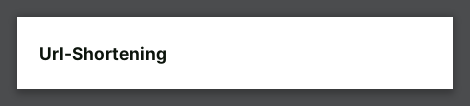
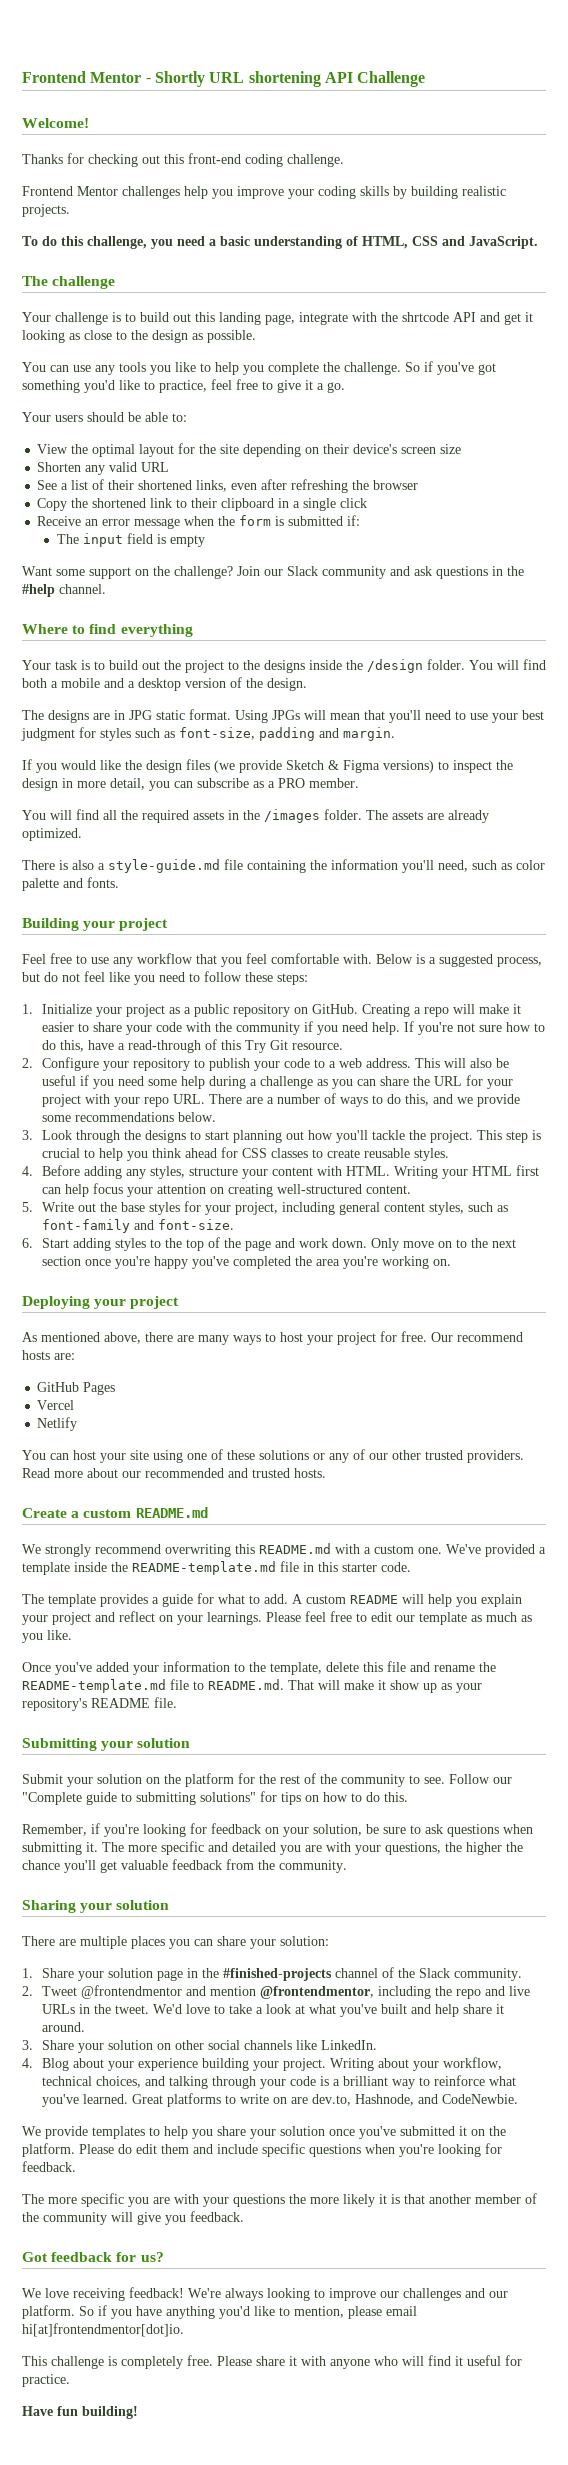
- Url-Shortening
+ Frontend Mentor - Shortly URL shortening API Challenge
+ Welcome!
+ Thanks for checking out this front-end coding challenge.
+ Frontend Mentor challenges help you improve your coding skills by building realistic projects.
+ To do this challenge, you need a basic understanding of HTML, CSS and JavaScript.
+ The challenge
+ Your challenge is to build out this landing page, integrate with the shrtcode API and get it looking as close to the design as possible.
+ You can use any tools you like to help you complete the challenge. So if you've got something you'd like to practice, feel free to give it a go.
+ Your users should be able to:
+ View the optimal layout for the site depending on their device's screen size
+ Shorten any valid URL
+ See a list of their shortened links, even after refreshing the browser
+ Copy the shortened link to their clipboard in a single click
+ Receive an error message when the form is submitted if:
+ The input field is empty
+ Want some support on the challenge? Join our Slack community and ask questions in the #help channel.
+ Where to find everything
+ Your task is to build out the project to the designs inside the /design folder. You will find both a mobile and a desktop version of the design.
+ The designs are in JPG static format. Using JPGs will mean that you'll need to use your best judgment for styles such as font-size, padding and margin.
+ If you would like the design files (we provide Sketch & Figma versions) to inspect the design in more detail, you can subscribe as a PRO member.
+ You will find all the required assets in the /images folder. The assets are already optimized.
+ There is also a style-guide.md file containing the information you'll need, such as color palette and fonts.
+ Building your project
+ Feel free to use any workflow that you feel comfortable with. Below is a suggested process, but do not feel like you need to follow these steps:
+ 1. Initialize your project as a public repository on GitHub. Creating a repo will make it easier to share your code with the community if you need help. If you're not sure how to do this, have a read-through of this Try Git resource.
+ 2. Configure your repository to publish your code to a web address. This will also be useful if you need some help during a challenge as you can share the URL for your project with your repo URL. There are a number of ways to do this, and we provide some recommendations below.
+ 3. Look through the designs to start planning out how you'll tackle the project. This step is crucial to help you think ahead for CSS classes to create reusable styles.
+ 4. Before adding any styles, structure your content with HTML. Writing your HTML first can help focus your attention on creating well-structured content.
+ 5. Write out the base styles for your project, including general content styles, such as font-family and font-size.
+ 6. Start adding styles to the top of the page and work down. Only move on to the next section once you're happy you've completed the area you're working on.
+ Deploying your project
+ As mentioned above, there are many ways to host your project for free. Our recommend hosts are:
+ GitHub Pages
+ Vercel
+ Netlify
+ You can host your site using one of these solutions or any of our other trusted providers. Read more about our recommended and trusted hosts.
+ Create a custom README.md
+ We strongly recommend overwriting this README.md with a custom one. We've provided a template inside the README-template.md file in this starter code.
+ The template provides a guide for what to add. A custom README will help you explain your project and reflect on your learnings. Please feel free to edit our template as much as you like.
+ Once you've added your information to the template, delete this file and rename the README-template.md file to README.md. That will make it show up as your repository's README file.
+ Submitting your solution
+ Submit your solution on the platform for the rest of the community to see. Follow our "Complete guide to submitting solutions" for tips on how to do this.
+ Remember, if you're looking for feedback on your solution, be sure to ask questions when submitting it. The more specific and detailed you are with your questions, the higher the chance you'll get valuable feedback from the community.
+ Sharing your solution
+ There are multiple places you can share your solution:
+ 1. Share your solution page in the #finished-projects channel of the Slack community.
+ 2. Tweet @frontendmentor and mention @frontendmentor, including the repo and live URLs in the tweet. We'd love to take a look at what you've built and help share it around.
+ 3. Share your solution on other social channels like LinkedIn.
+ 4. Blog about your experience building your project. Writing about your workflow, technical choices, and talking through your code is a brilliant way to reinforce what you've learned. Great platforms to write on are dev.to, Hashnode, and CodeNewbie.
+ We provide templates to help you share your solution once you've submitted it on the platform. Please do edit them and include specific questions when you're looking for feedback.
+ The more specific you are with your questions the more likely it is that another member of the community will give you feedback.
+ Got feedback for us?
+ We love receiving feedback! We're always looking to improve our challenges and our platform. So if you have anything you'd like to mention, please email hi[at]frontendmentor[dot]io.
+ This challenge is completely free. Please share it with anyone who will find it useful for practice.
+ Have fun building!

